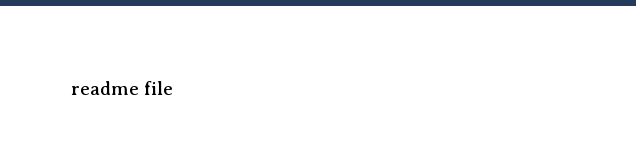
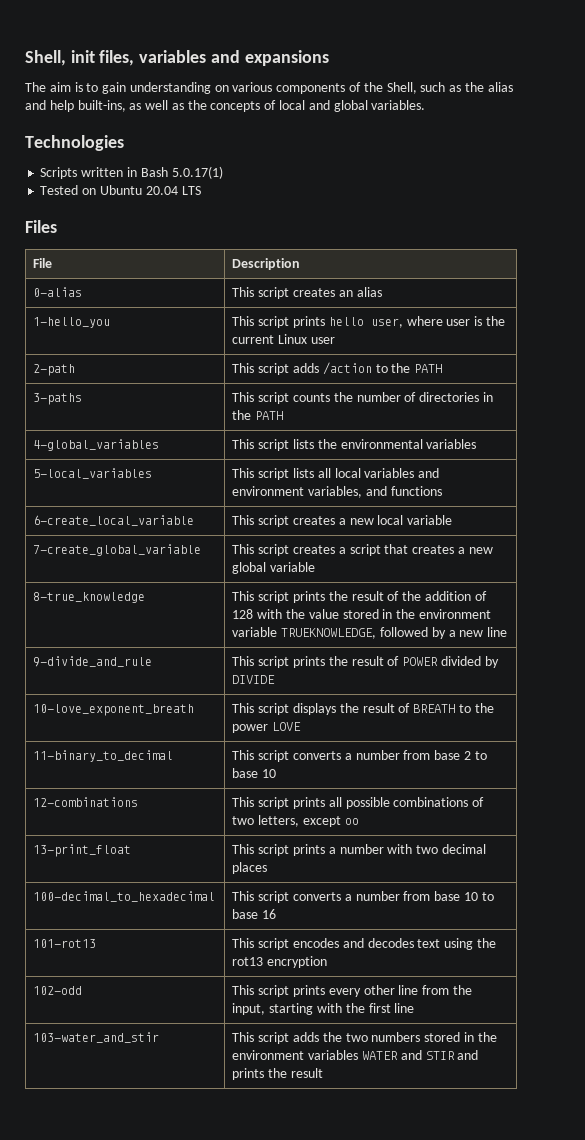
- readme file
+ Shell, init files, variables and expansions
+ The aim is to gain understanding on various components of the Shell, such as the alias and help built-ins, as well as the concepts of local and global variables.
+ Technologies
+ Scripts written in Bash 5.0.17(1)
+ Tested on Ubuntu 20.04 LTS
+ Files
+ File | Description
+ 0-alias | This script creates an alias
+ 1-hello_you | This script prints hello user, where user is the current Linux user
+ 2-path | This script adds /action to the PATH
+ 3-paths | This script counts the number of directories in the PATH
+ 4-global_variables | This script lists the environmental variables
+ 5-local_variables | This script lists all local variables and environment variables, and functions
+ 6-create_local_variable | This script creates a new local variable
+ 7-create_global_variable | This script creates a script that creates a new global variable
+ 8-true_knowledge | This script prints the result of the addition of 128 with the value stored in the environment variable TRUEKNOWLEDGE, followed by a new line
+ 9-divide_and_rule | This script prints the result of POWER divided by DIVIDE
+ 10-love_exponent_breath | This script displays the result of BREATH to the power LOVE
+ 11-binary_to_decimal | This script converts a number from base 2 to base 10
+ 12-combinations | This script prints all possible combinations of two letters, except oo
+ 13-print_float | This script prints a number with two decimal places
+ 100-decimal_to_hexadecimal | This script converts a number from base 10 to base 16
+ 101-rot13 | This script encodes and decodes text using the rot13 encryption
+ 102-odd | This script prints every other line from the input, starting with the first line
+ 103-water_and_stir | This script adds the two numbers stored in the environment variables WATER and STIR and prints the result

